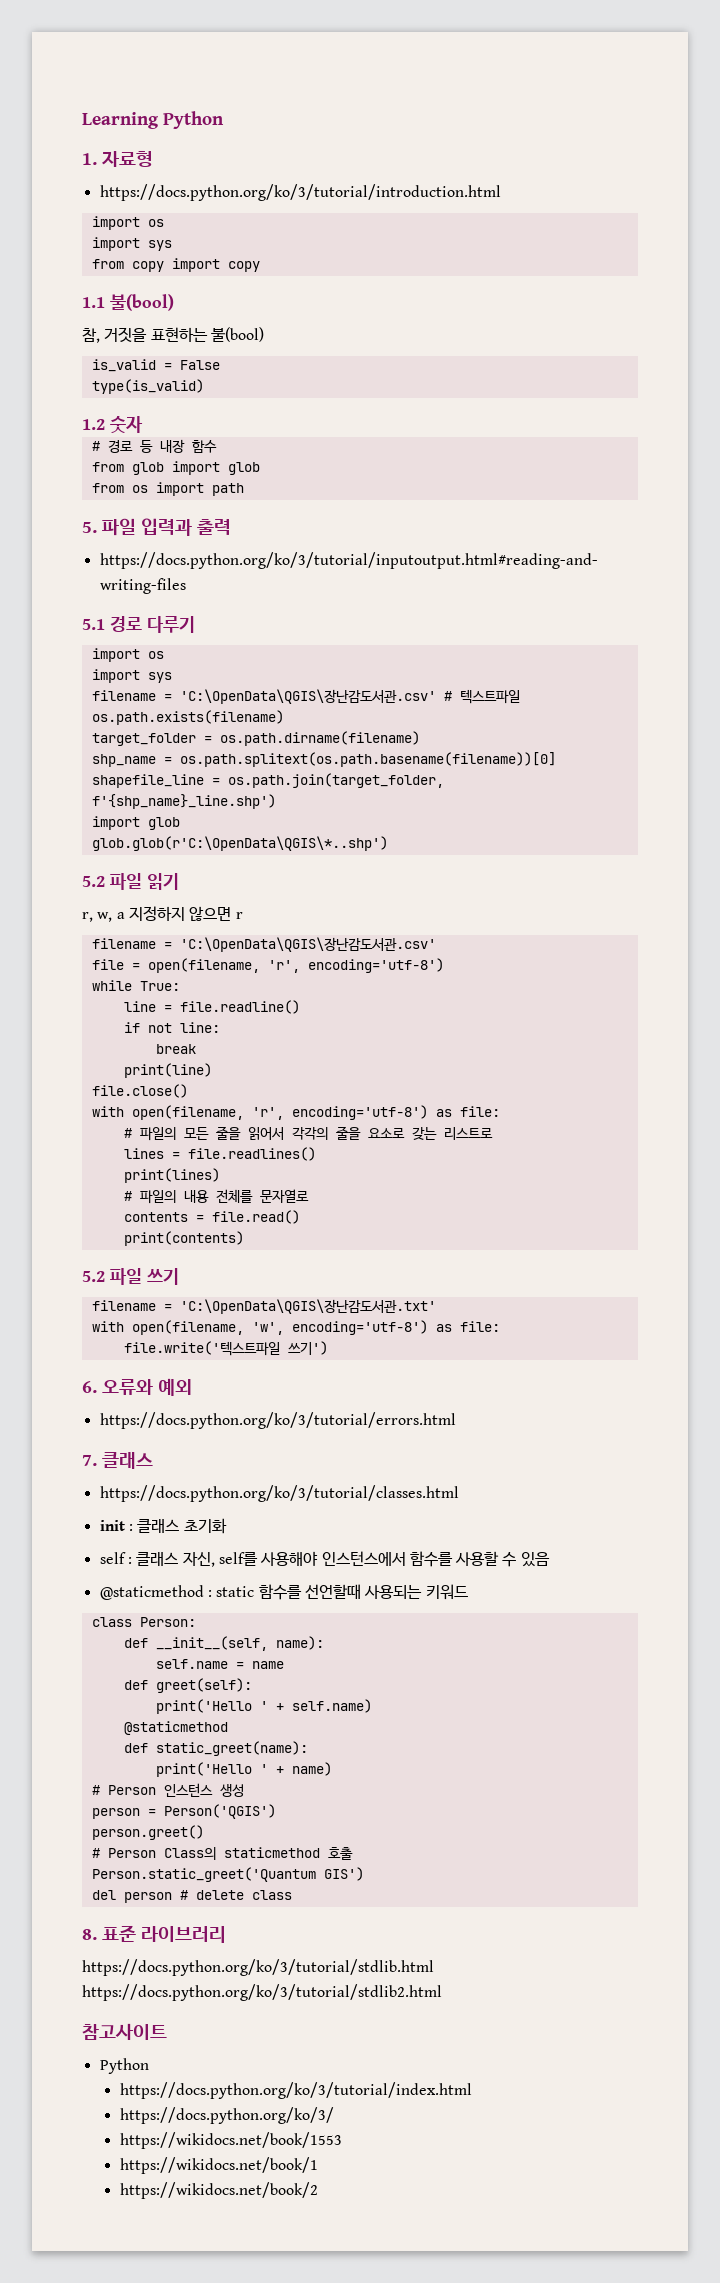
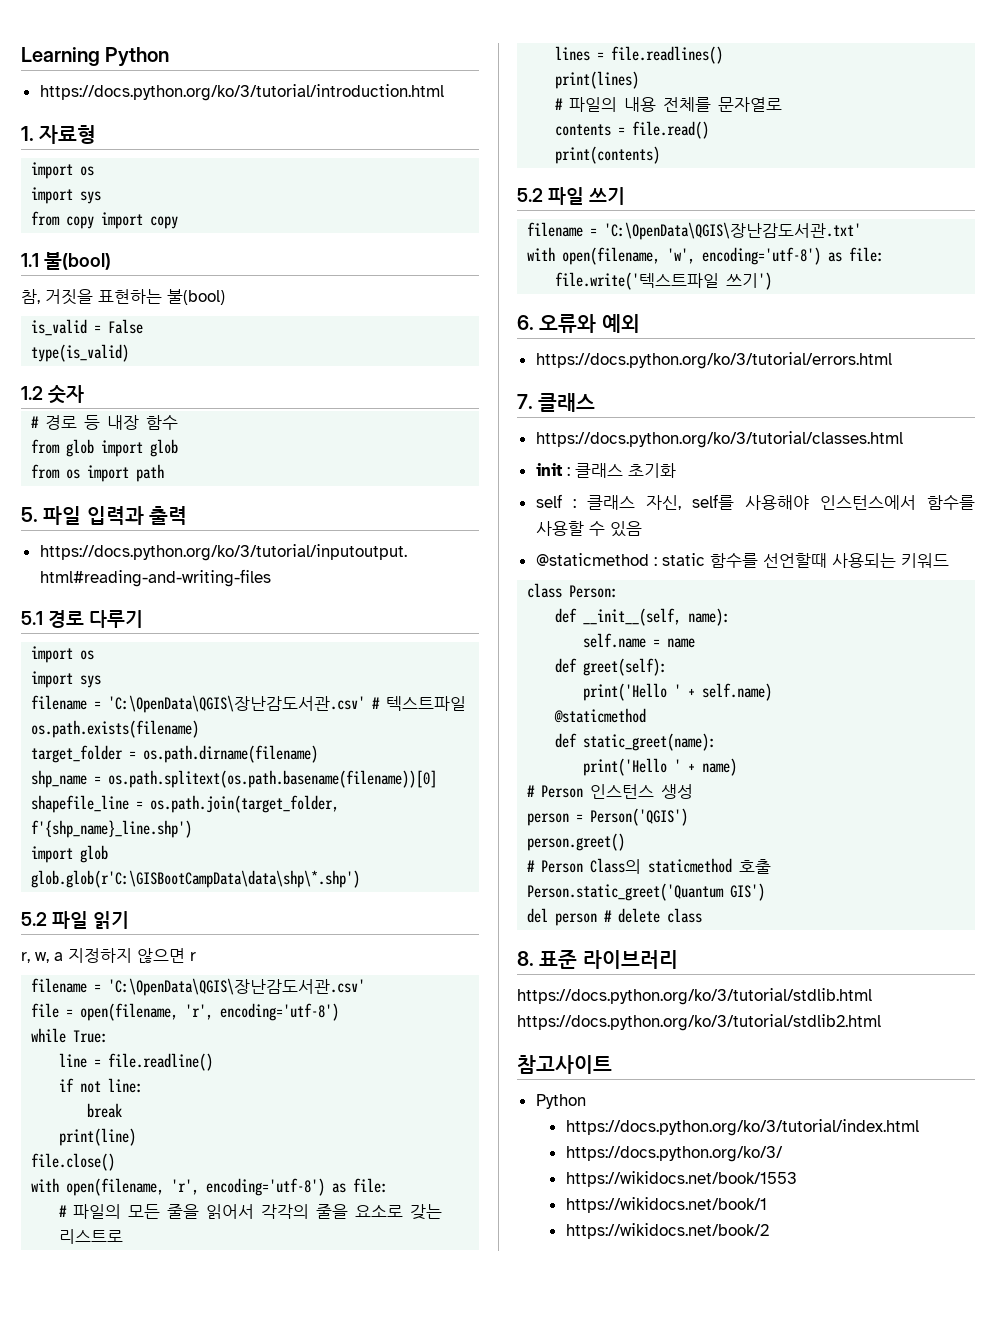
+ https://docs.python.org/ko/3/tutorial/introduction.html
- https://docs.python.org/ko/3/tutorial/introduction.html
- glob.glob(r'C:\OpenData\QGIS\*..shp')
+ glob.glob(r'C:\GISBootCampData\data\shp\*.shp')

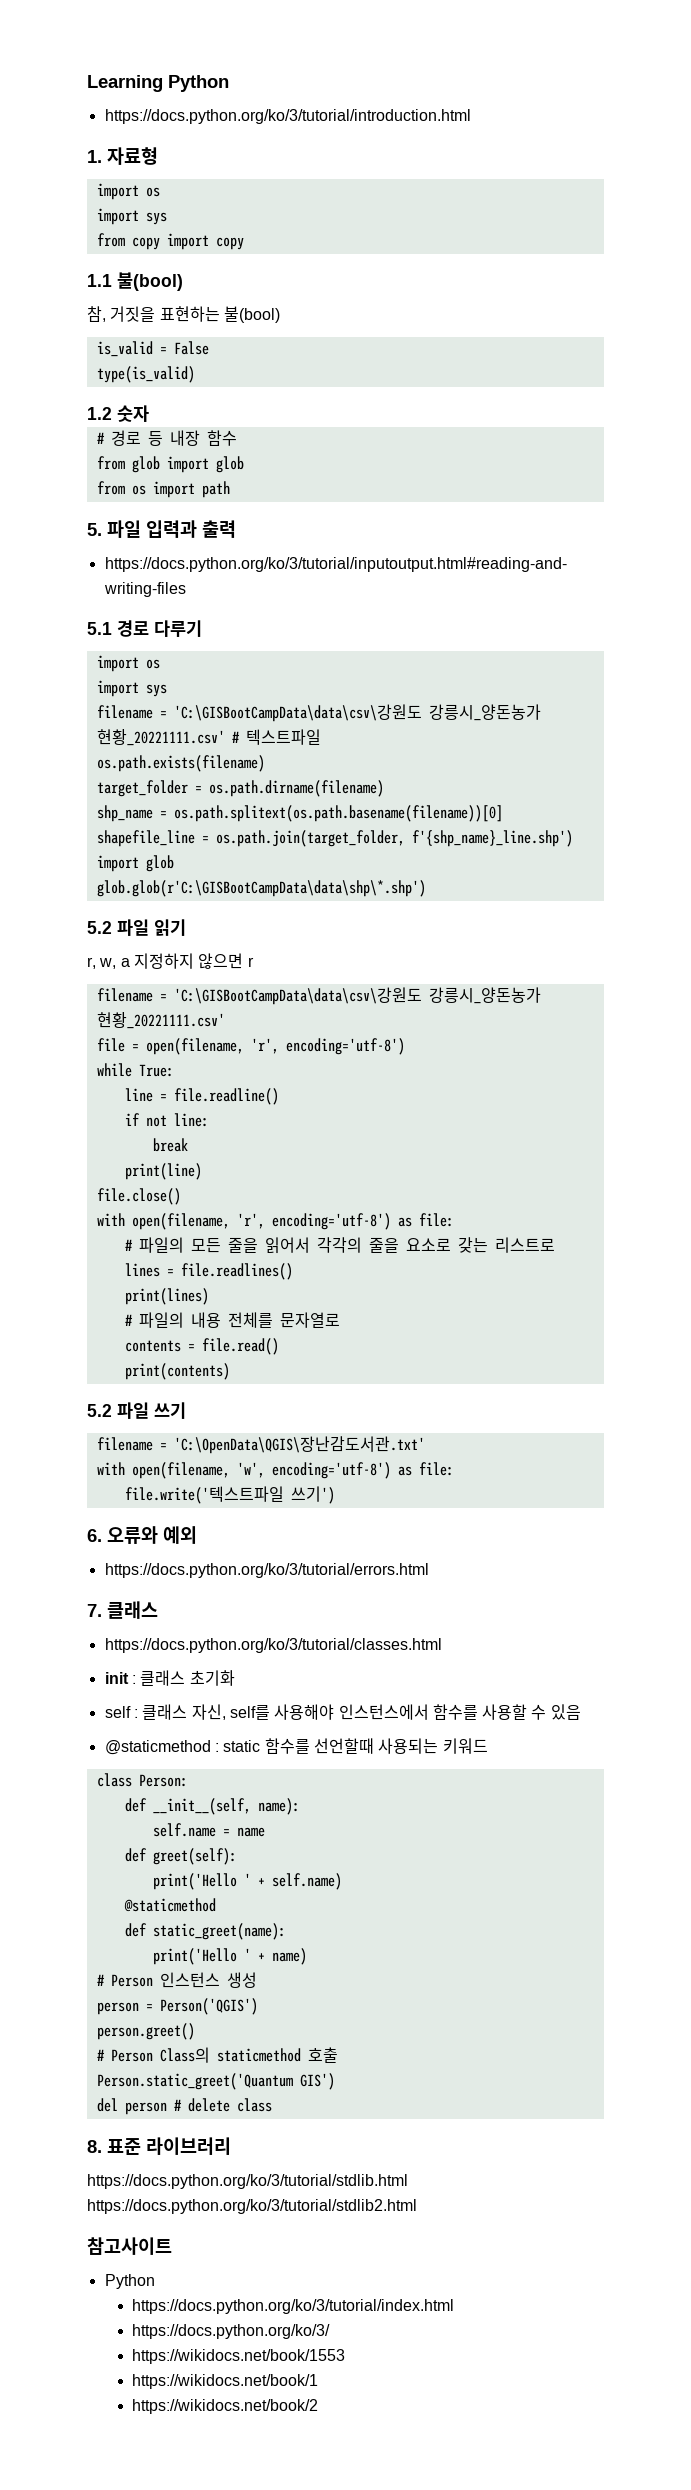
- filename = 'C:\OpenData\QGIS\장난감도서관.csv' # 텍스트파일
+ filename = 'C:\GISBootCampData\data\csv\강원도 강릉시_양돈농가 현황_20221111.csv' # 텍스트파일
  r, w, a 지정하지 않으면 r
- filename = 'C:\OpenData\QGIS\장난감도서관.csv'
+ filename = 'C:\GISBootCampData\data\csv\강원도 강릉시_양돈농가 현황_20221111.csv'

